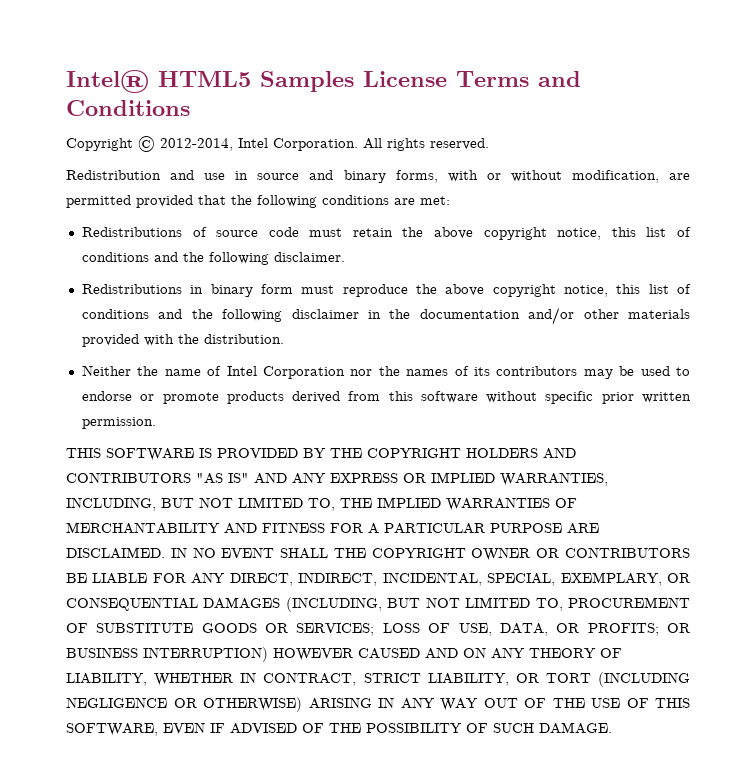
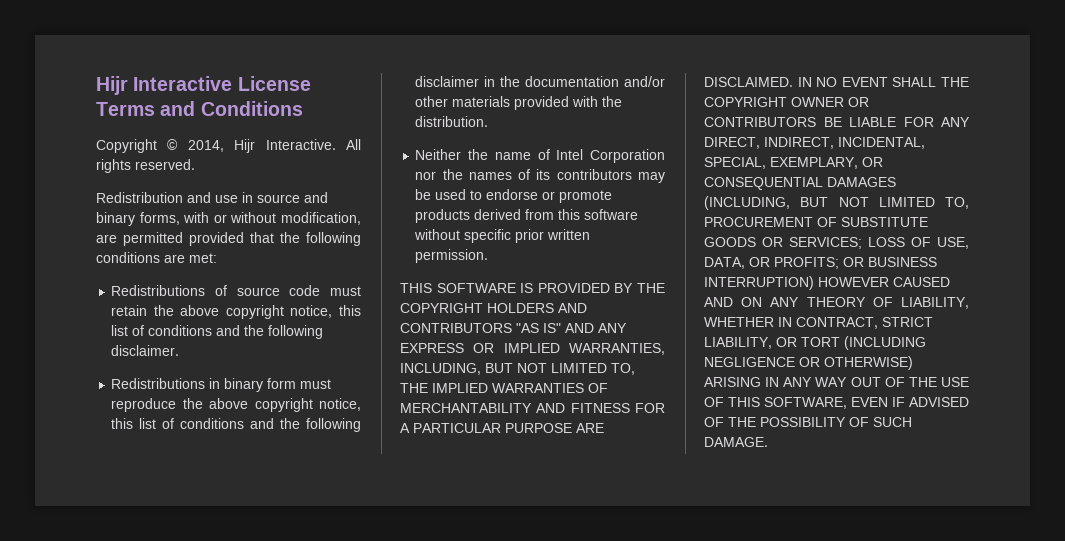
- Intel® HTML5 Samples License Terms and Conditions
+ Hijr Interactive License Terms and Conditions
- Copyright © 2012-2014, Intel Corporation.
+ Copyright © 2014, Hijr Interactive.

